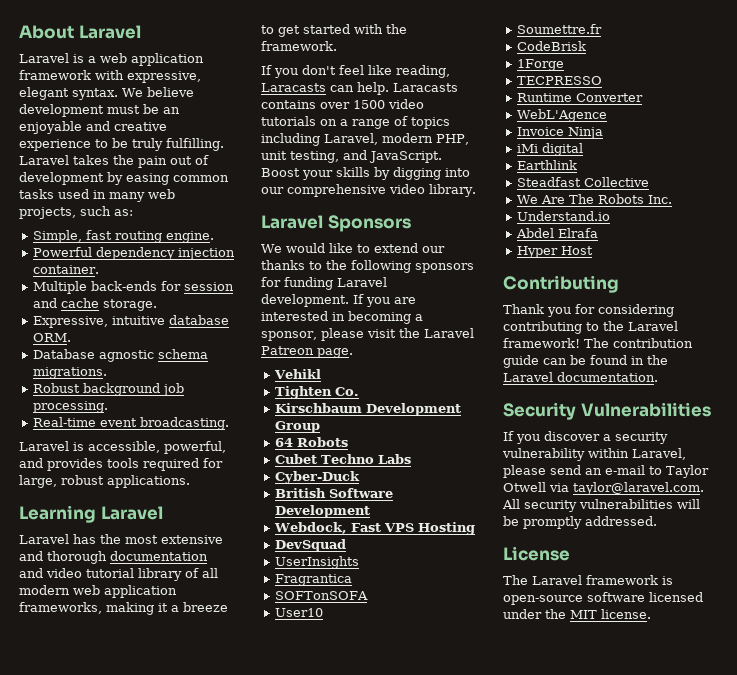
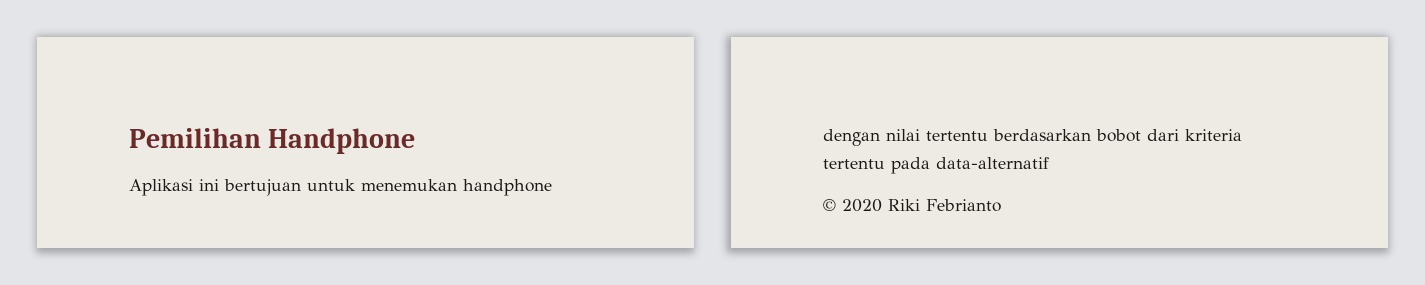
- About Laravel
- Laravel is a web application framework with expressive, elegant syntax. We believe development must be an enjoyable and creative experience to be truly fulfilling. Laravel takes the pain out of development by easing common tasks used in many web projects, such as:
- Simple, fast routing engine.
- Powerful dependency injection container.
- Multiple back-ends for session and cache storage.
- Expressive, intuitive database ORM.
- Database agnostic schema migrations.
- Robust background job processing.
- Real-time event broadcasting.
- Laravel is accessible, powerful, and provides tools required for large, robust applications.
- Learning Laravel
- Laravel has the most extensive and thorough documentation and video tutorial library of all modern web application frameworks, making it a breeze to get started with the framework.
- If you don't feel like reading, Laracasts can help. Laracasts contains over 1500 video tutorials on a range of topics including Laravel, modern PHP, unit testing, and JavaScript. Boost your skills by digging into our comprehensive video library.
- Laravel Sponsors
- We would like to extend our thanks to the following sponsors for funding Laravel development. If you are interested in becoming a sponsor, please visit the Laravel Patreon page.
- Vehikl
- Tighten Co.
- Kirschbaum Development Group
- 64 Robots
- Cubet Techno Labs
- Cyber-Duck
- British Software Development
- Webdock, Fast VPS Hosting
- DevSquad
- UserInsights
- Fragrantica
- SOFTonSOFA
- User10
- Soumettre.fr
- CodeBrisk
- 1Forge
- TECPRESSO
- Runtime Converter
- WebL'Agence
- Invoice Ninja
- iMi digital
- Earthlink
- Steadfast Collective
- We Are The Robots Inc.
- Understand.io
- Abdel Elrafa
- Hyper Host
- Contributing
- Thank you for considering contributing to the Laravel framework! The contribution guide can be found in the Laravel documentation.
- Security Vulnerabilities
- If you discover a security vulnerability within Laravel, please send an e-mail to Taylor Otwell via taylor@laravel.com. All security vulnerabilities will be promptly addressed.
- License
- The Laravel framework is open-source software licensed under the MIT license.
+ Pemilihan Handphone
+ Aplikasi ini bertujuan untuk menemukan handphone dengan nilai tertentu berdasarkan bobot dari kriteria tertentu pada data-alternatif
+ © 2020 Riki Febrianto

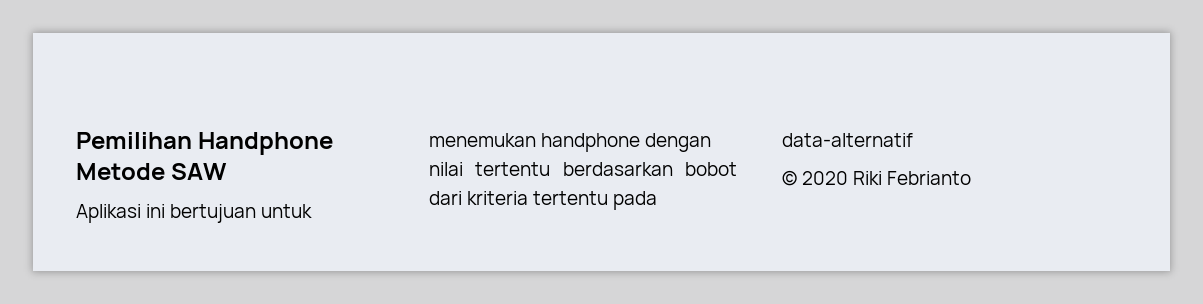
- Pemilihan Handphone
+ Pemilihan Handphone Metode SAW

